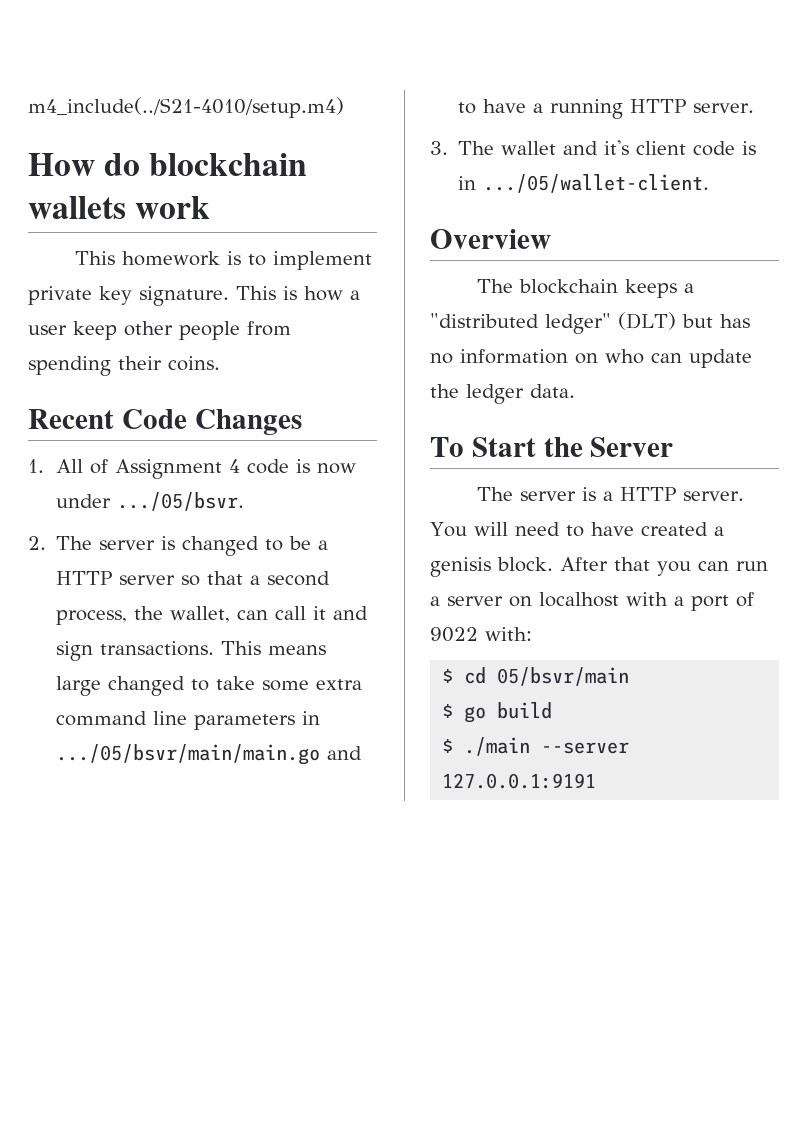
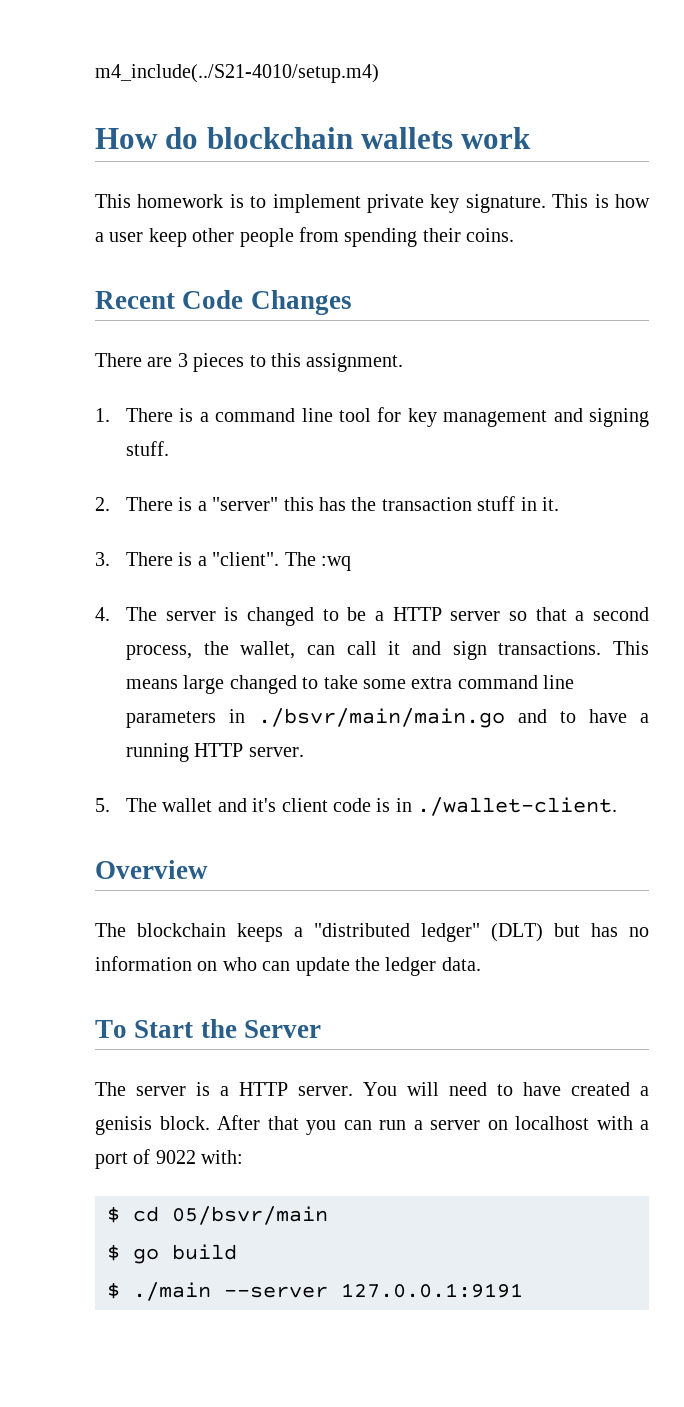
- 1. All of Assignment 4 code is now under .../05/bsvr.
- 2. The server is changed to be a HTTP server so that a second process, the wallet, can call it and sign transactions.
+ There are 3 pieces to this assignment.
+ 1. There is a command line tool for key management and signing stuff.
+ 2. There is a "server" this has the transaction stuff in it.
+ 3. There is a "client". The :wq
+ 4. The server is changed to be a HTTP server so that a second process, the wallet, can call it and sign transactions.
- This means large changed to take some extra command line parameters in .../05/bsvr/main/main.go and to have a running HTTP server.
+ This means large changed to take some extra command line parameters in ./bsvr/main/main.go and to have a running HTTP server.
- 3. The wallet and it's client code is in .../05/wallet-client.
+ 5. The wallet and it's client code is in ./wallet-client.

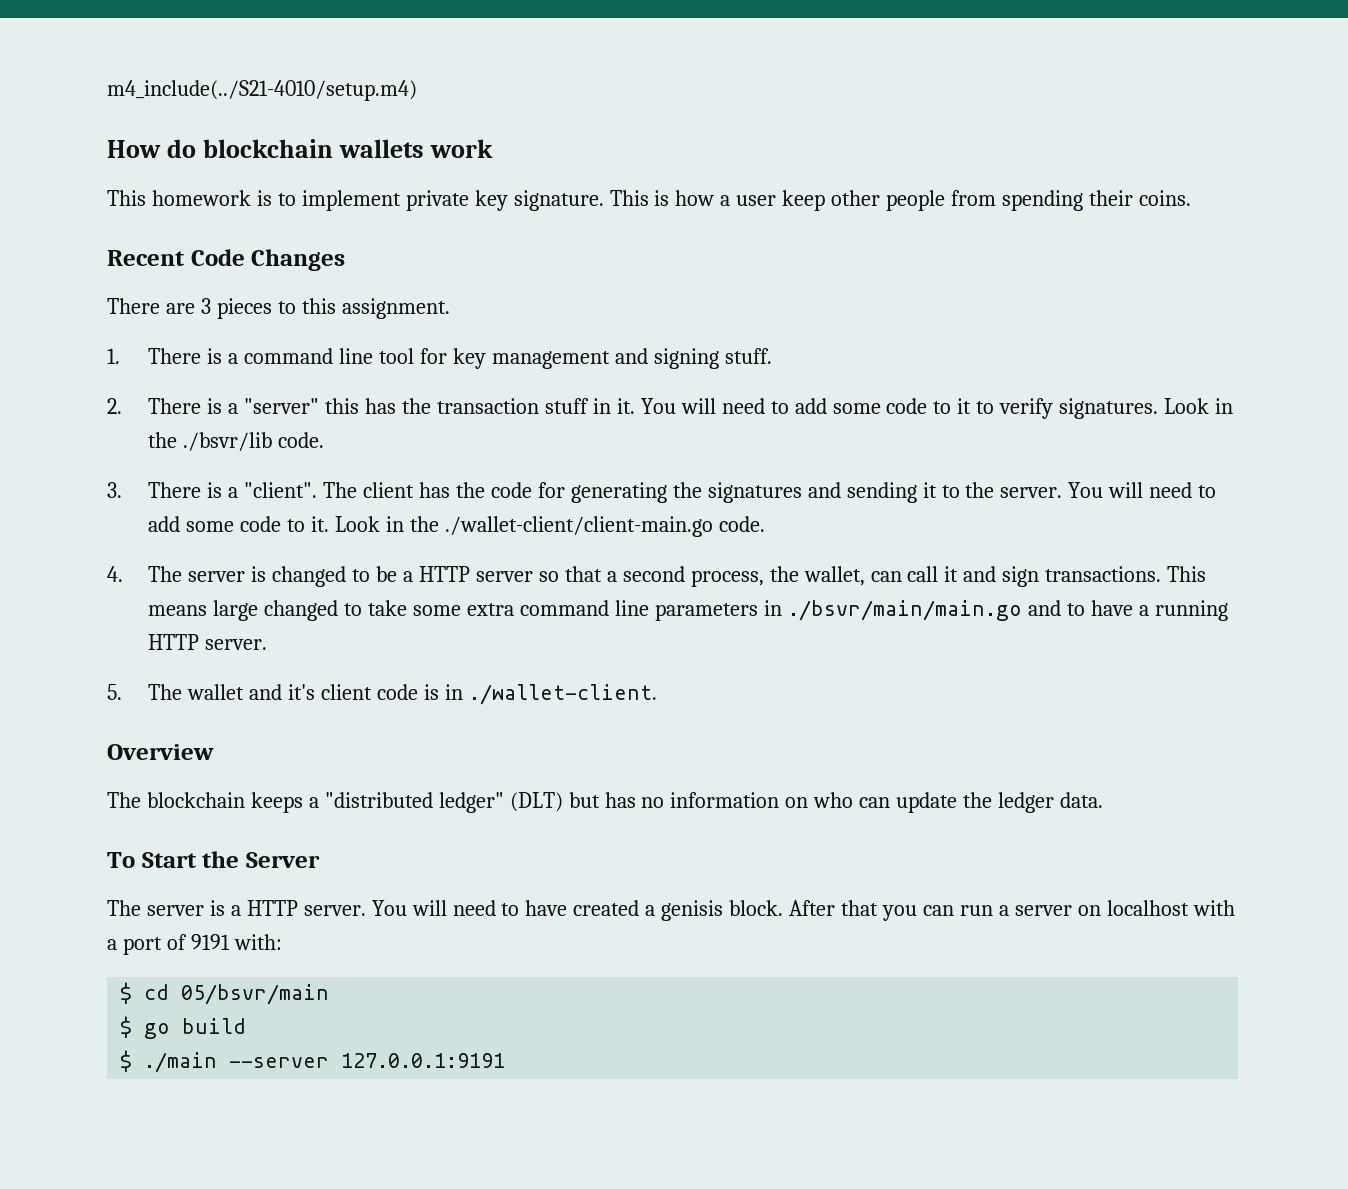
+ You will need to add some code to it to verify signatures. Look in the ./bsvr/lib code.
- The :wq
+ The client has the code for generating the signatures and sending it to the server. You will need to add some code to it. Look in the ./wallet-client/client-main.go code.
- After that you can run a server on localhost with a port of 9022 with:
+ After that you can run a server on localhost with a port of 9191 with:

